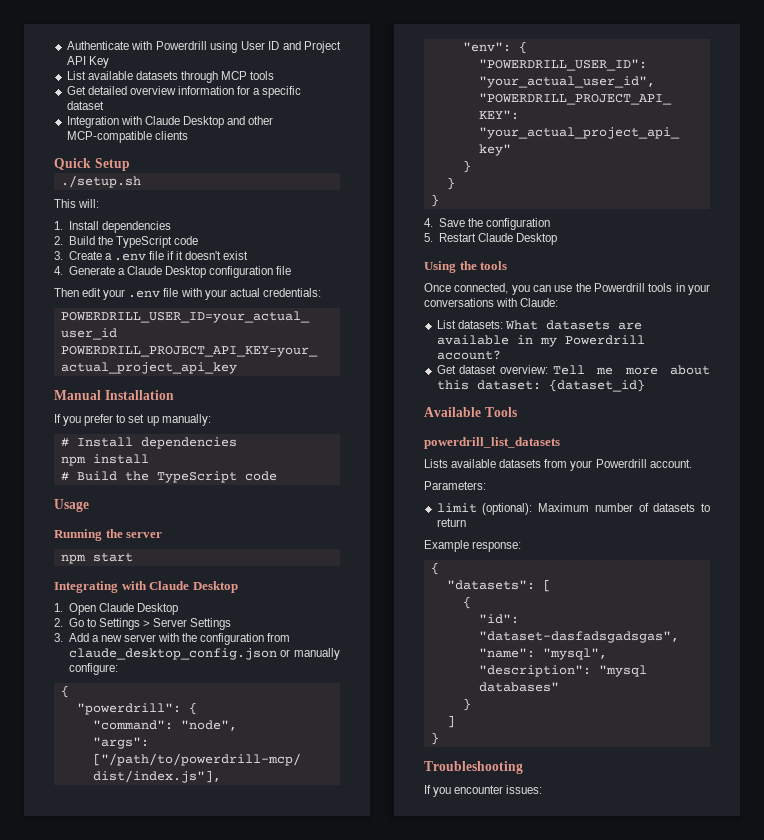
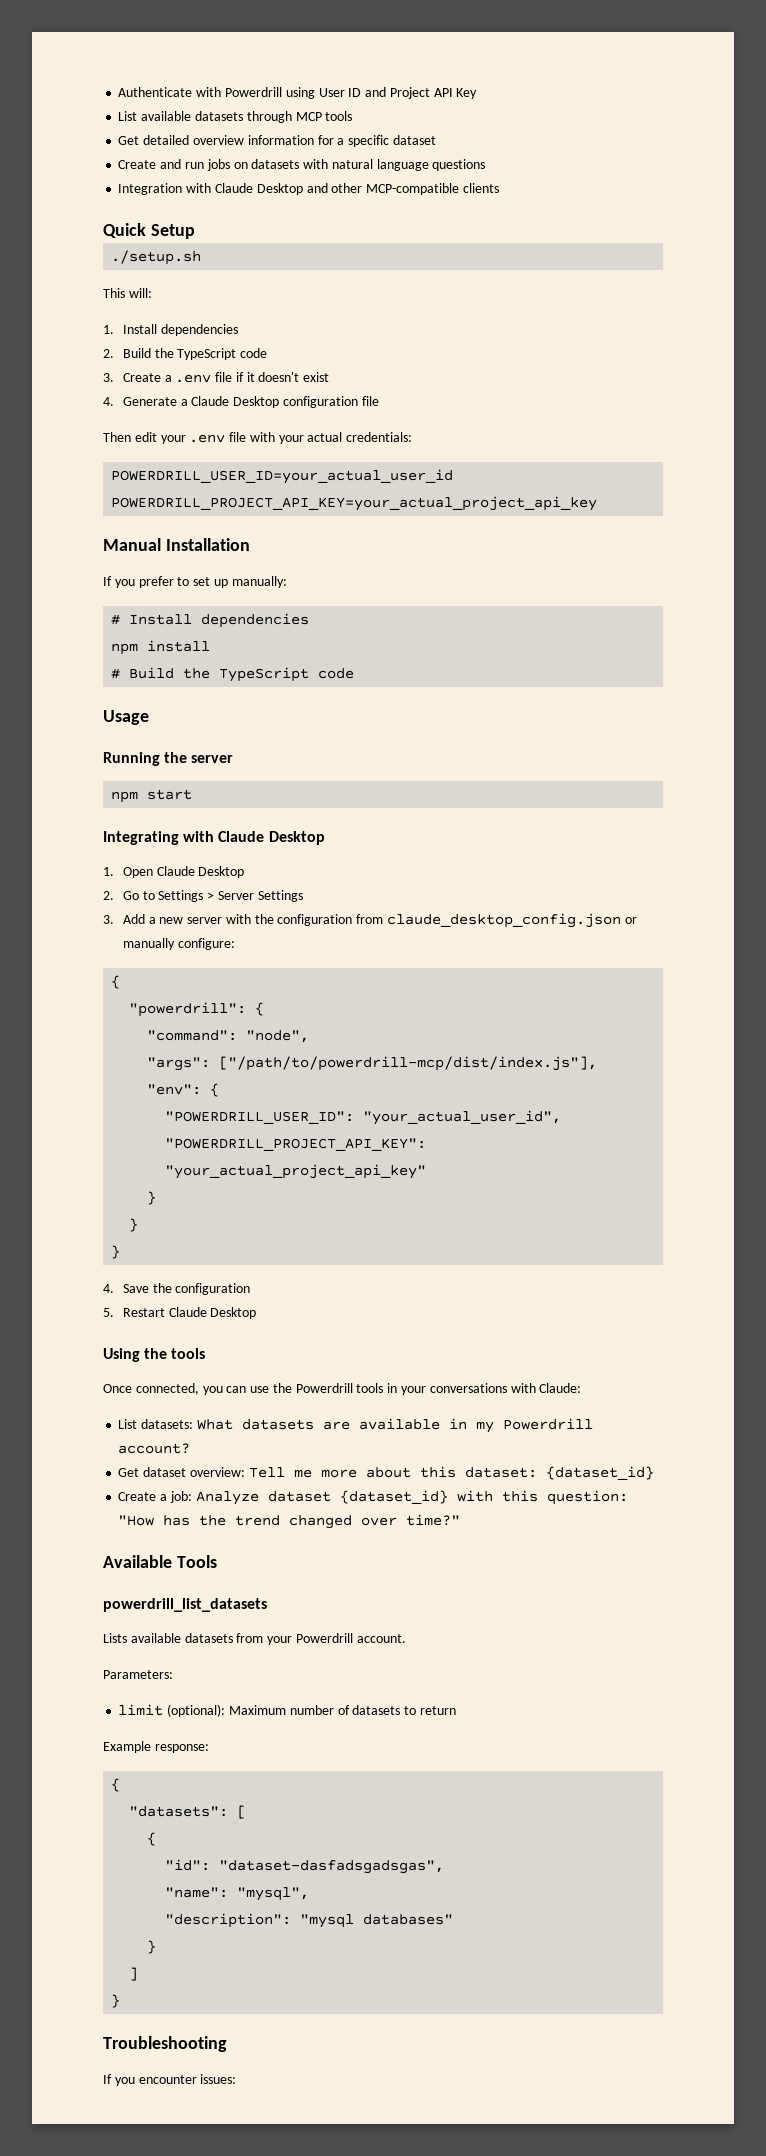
+ Create and run jobs on datasets with natural language questions
+ Create a job: Analyze dataset {dataset_id} with this question: "How has the trend changed over time?"

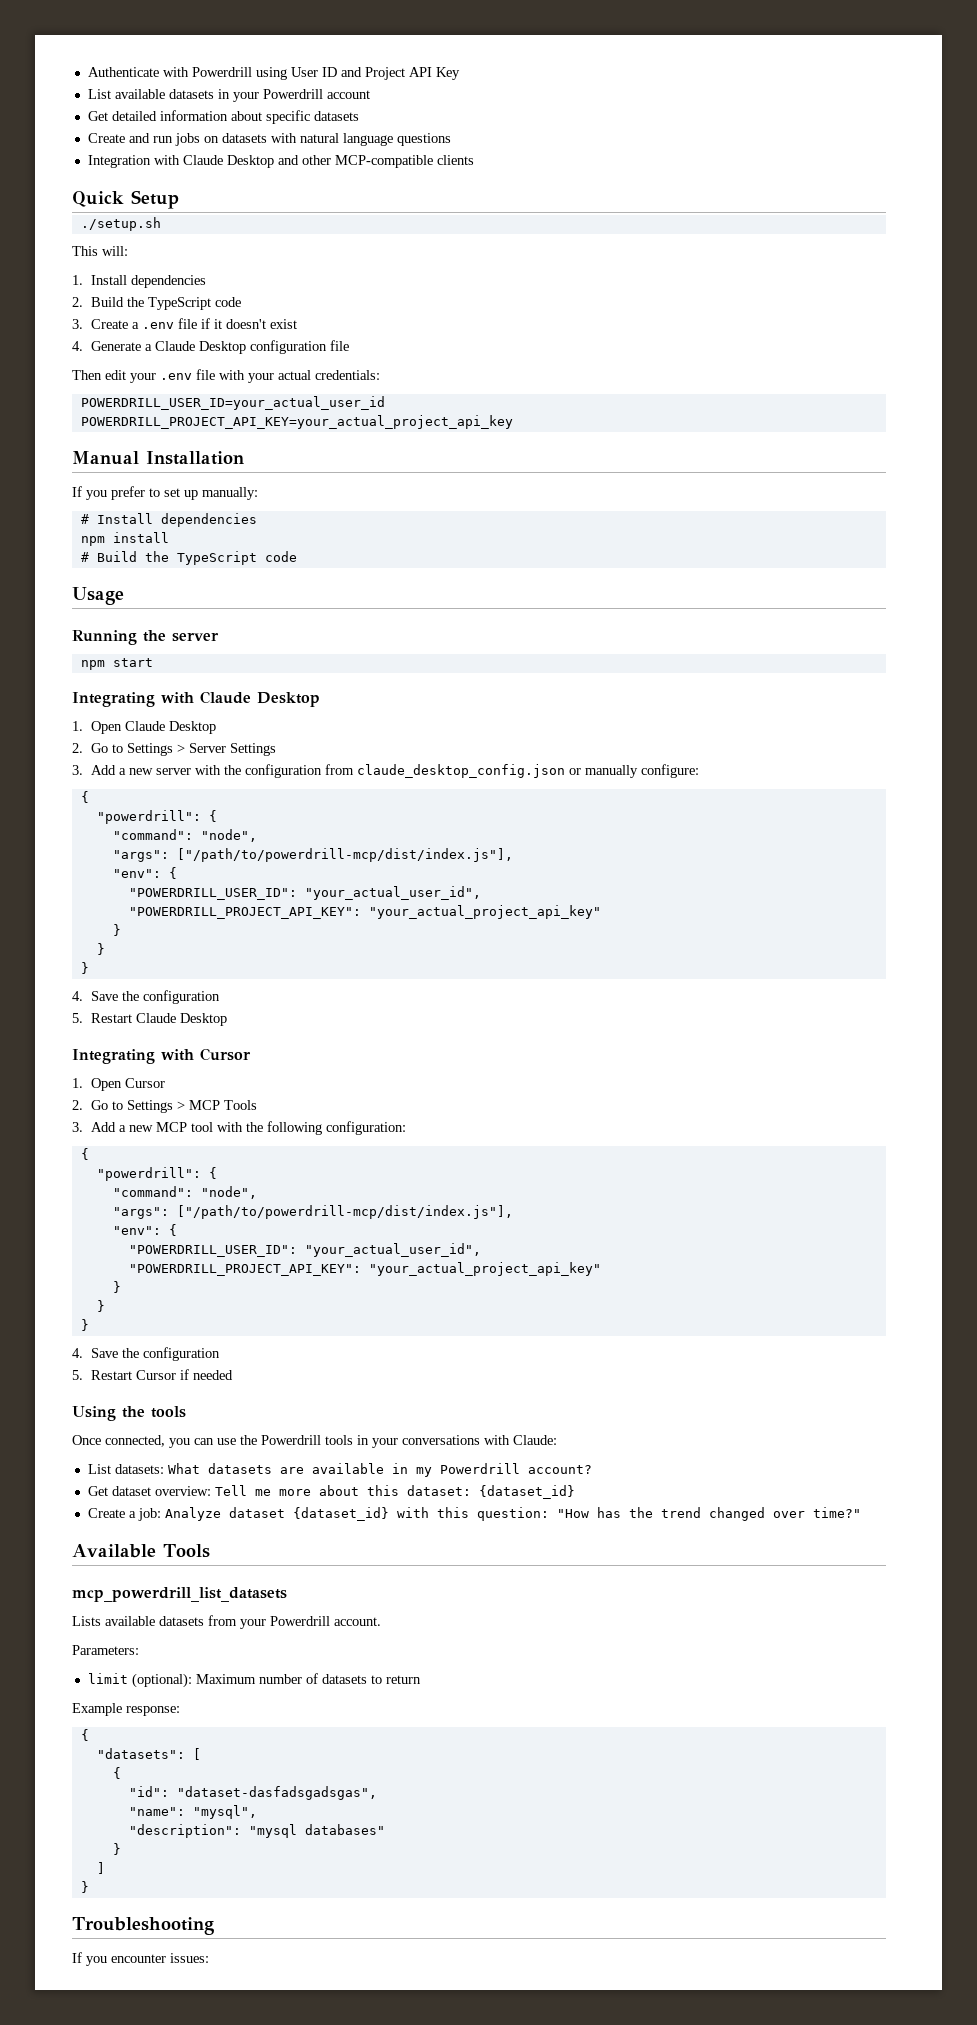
- List available datasets through MCP tools
- Get detailed overview information for a specific dataset
+ List available datasets in your Powerdrill account
+ Get detailed information about specific datasets
+ Integrating with Cursor
+ 1. Open Cursor
+ 2. Go to Settings > MCP Tools
+ 3. Add a new MCP tool with the following configuration:
+ {
+ "powerdrill": {
+ "command": "node",
+ "args": ["/path/to/powerdrill-mcp/dist/index.js"],
+ "env": {
+ "POWERDRILL_USER_ID": "your_actual_user_id",
+ "POWERDRILL_PROJECT_API_KEY": "your_actual_project_api_key"
+ }
+ }
+ }
+ 4. Save the configuration
+ 5. Restart Cursor if needed
- powerdrill_list_datasets
+ mcp_powerdrill_list_datasets

